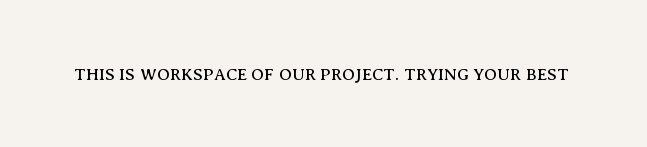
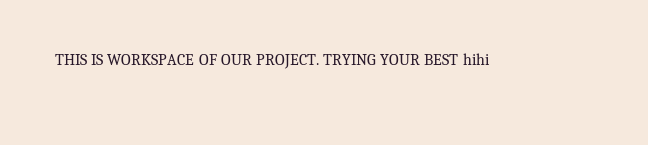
- TRYING YOUR BEST
+ TRYING YOUR BEST hihi

